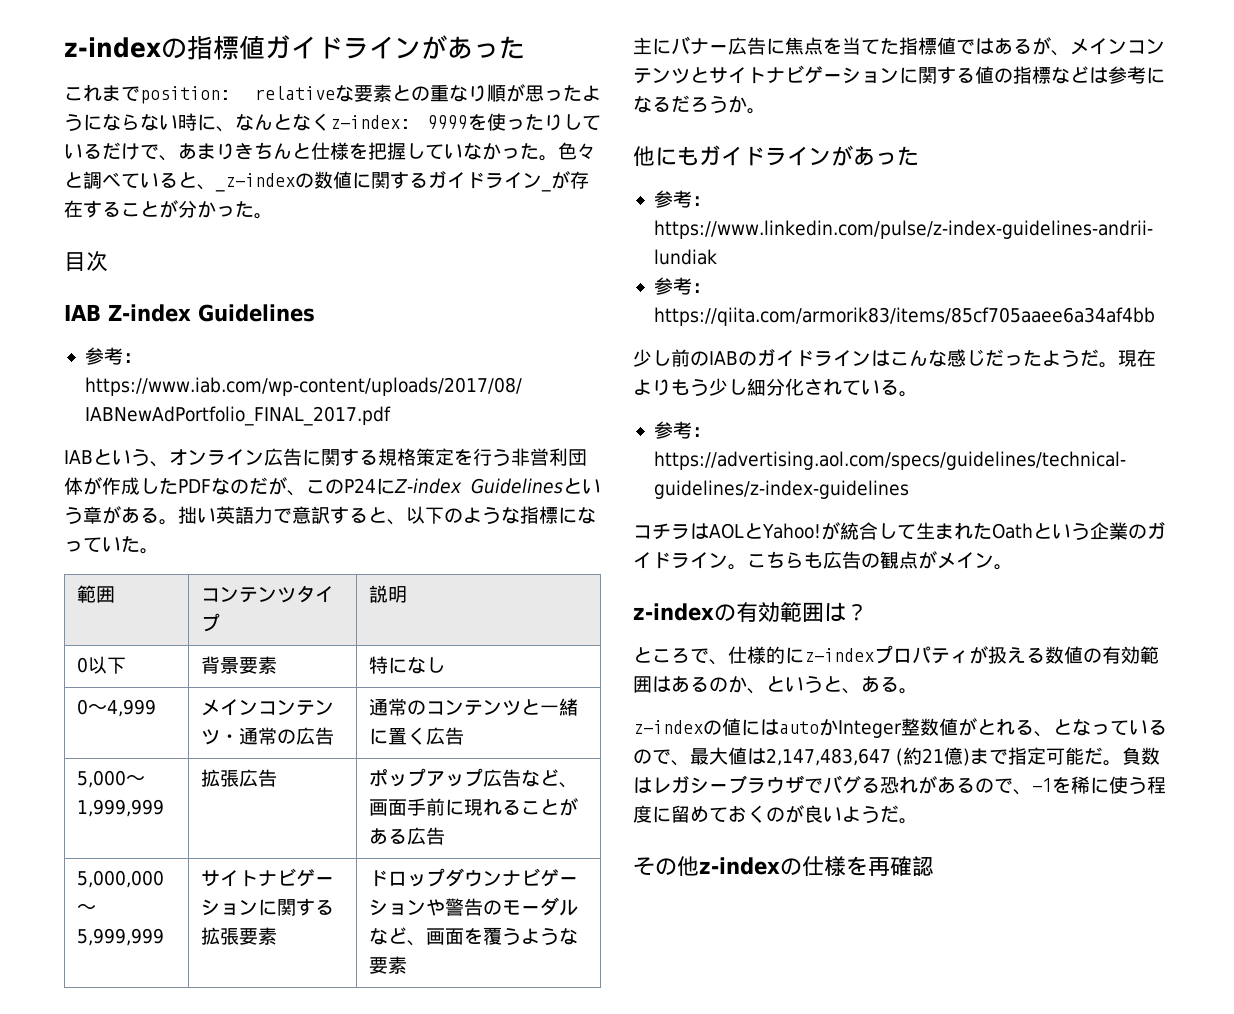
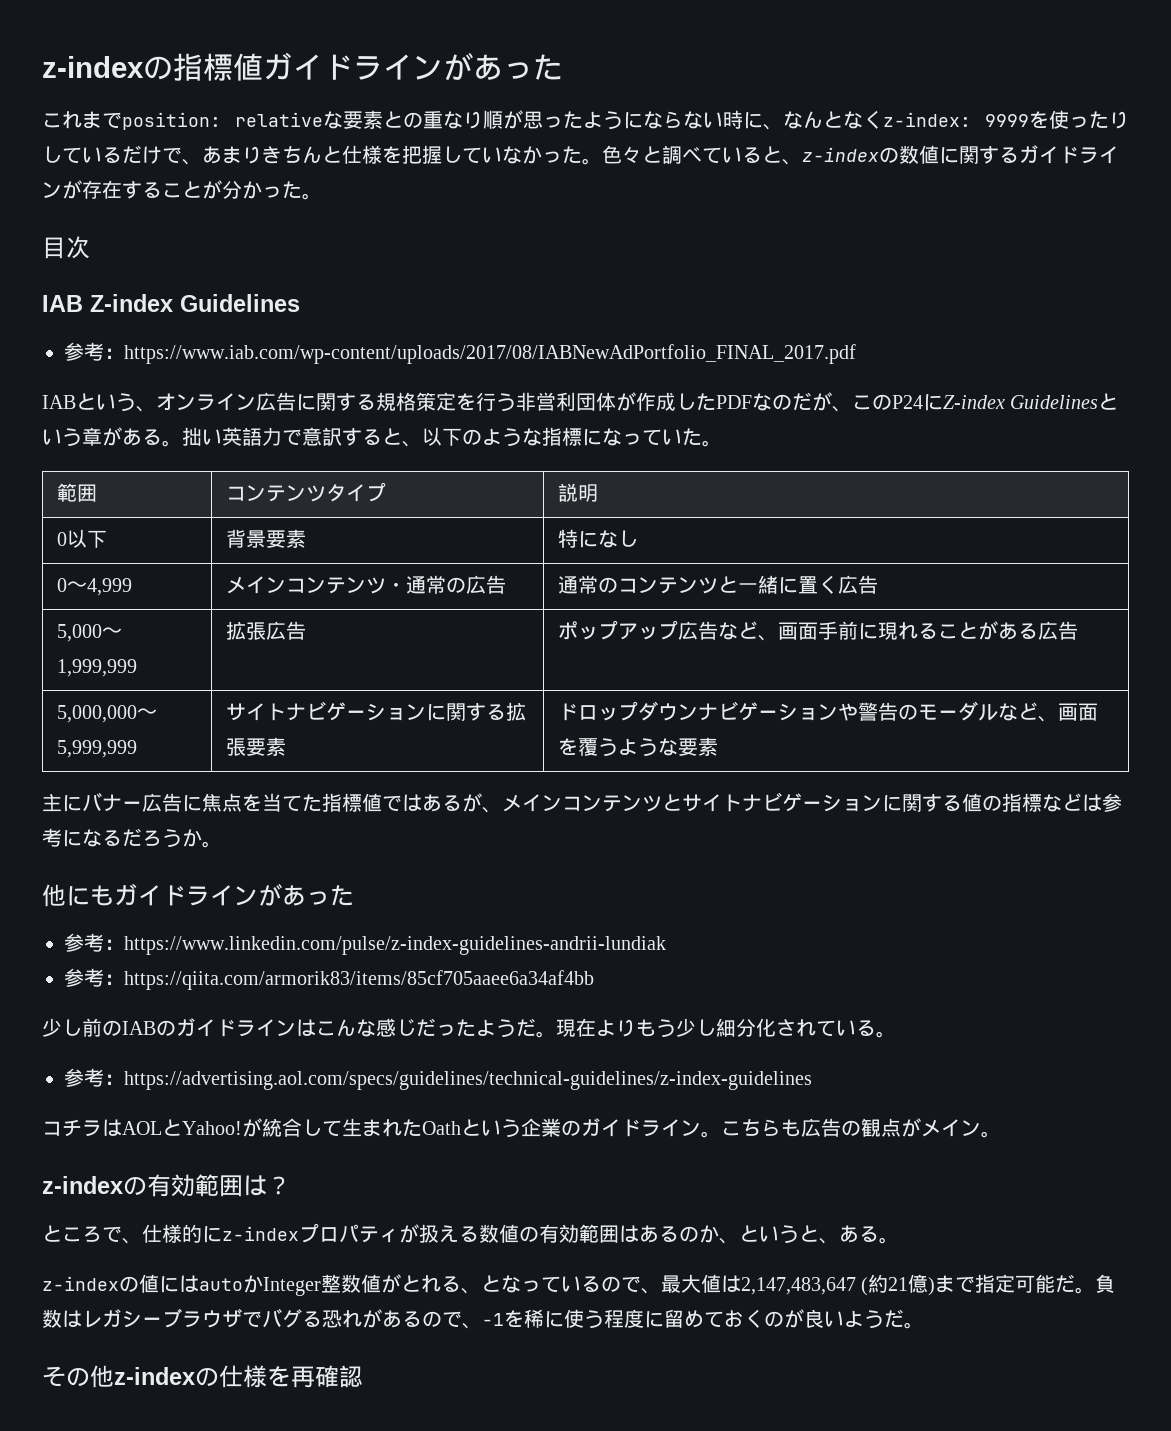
- 色々と調べていると、_z-indexの数値に関するガイドライン_が存在することが分かった。
+ 色々と調べていると、z-indexの数値に関するガイドラインが存在することが分かった。

